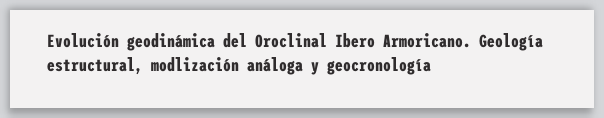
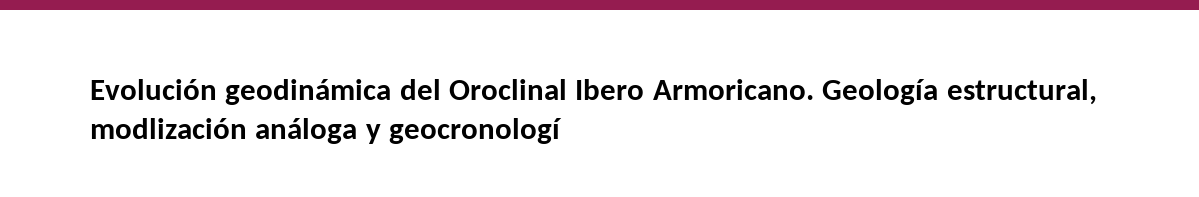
- Geología estructural, modlización análoga y geocronología
+ Geología estructural, modlización análoga y geocronologí

